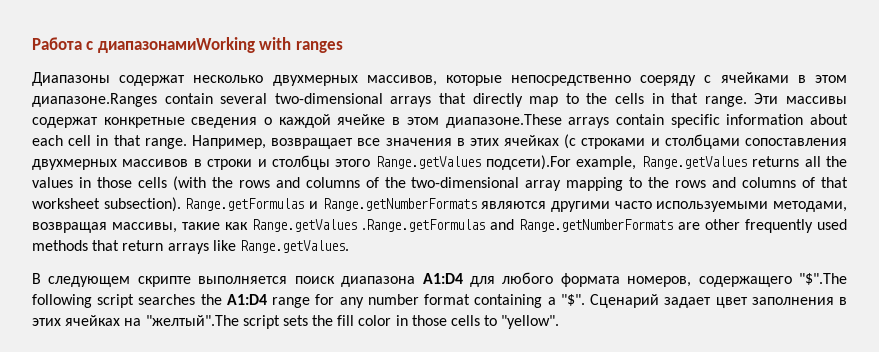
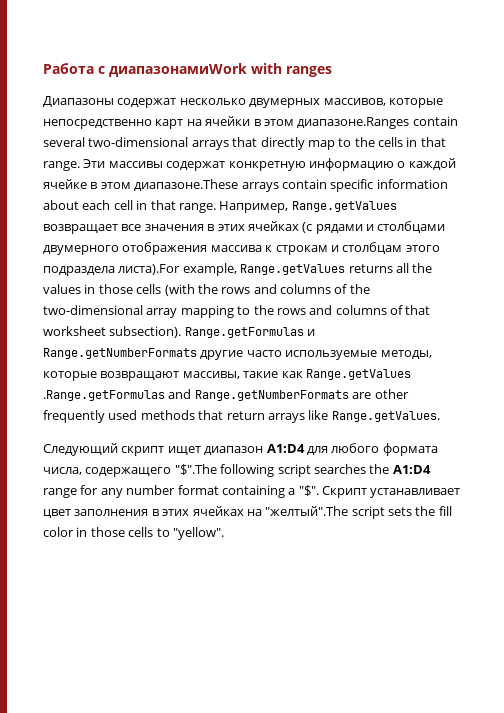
- Работа с диапазонамиWorking with ranges
+ Работа с диапазонамиWork with ranges
- Диапазоны содержат несколько двухмерных массивов, которые непосредственно соеряду с ячейками в этом диапазоне.Ranges contain several two-dimensional arrays that directly map to the cells in that range.
+ Диапазоны содержат несколько двумерных массивов, которые непосредственно карт на ячейки в этом диапазоне.Ranges contain several two-dimensional arrays that directly map to the cells in that range.
- Эти массивы содержат конкретные сведения о каждой ячейке в этом диапазоне.These arrays contain specific information about each cell in that range.
+ Эти массивы содержат конкретную информацию о каждой ячейке в этом диапазоне.These arrays contain specific information about each cell in that range.
- Например, возвращает все значения в этих ячейках (с строками и столбцами сопоставления двухмерных массивов в строки и столбцы этого Range.getValues подсети).For example, Range.getValues returns all the values in those cells (with the rows and columns of the two-dimensional array mapping to the rows and columns of that worksheet subsection).
+ Например, Range.getValues возвращает все значения в этих ячейках (с рядами и столбцами двумерного отображения массива к строкам и столбцам этого подраздела листа).For example, Range.getValues returns all the values in those cells (with the rows and columns of the two-dimensional array mapping to the rows and columns of that worksheet subsection).
- Range.getFormulas и Range.getNumberFormats являются другими часто используемыми методами, возвращая массивы, такие как Range.getValues .Range.getFormulas and Range.getNumberFormats are other frequently used methods that return arrays like Range.getValues.
+ Range.getFormulas и Range.getNumberFormats другие часто используемые методы, которые возвращают массивы, такие как Range.getValues .Range.getFormulas and Range.getNumberFormats are other frequently used methods that return arrays like Range.getValues.
- В следующем скрипте выполняется поиск диапазона A1:D4 для любого формата номеров, содержащего "$".The following script searches the A1:D4 range for any number format containing a "$".
+ Следующий скрипт ищет диапазон A1:D4 для любого формата числа, содержащего "$".The following script searches the A1:D4 range for any number format containing a "$".
- Сценарий задает цвет заполнения в этих ячейках на "желтый".The script sets the fill color in those cells to "yellow".
+ Скрипт устанавливает цвет заполнения в этих ячейках на "желтый".The script sets the fill color in those cells to "yellow".

